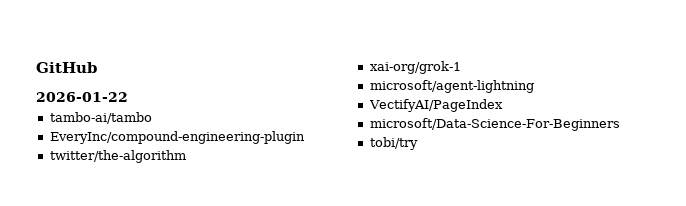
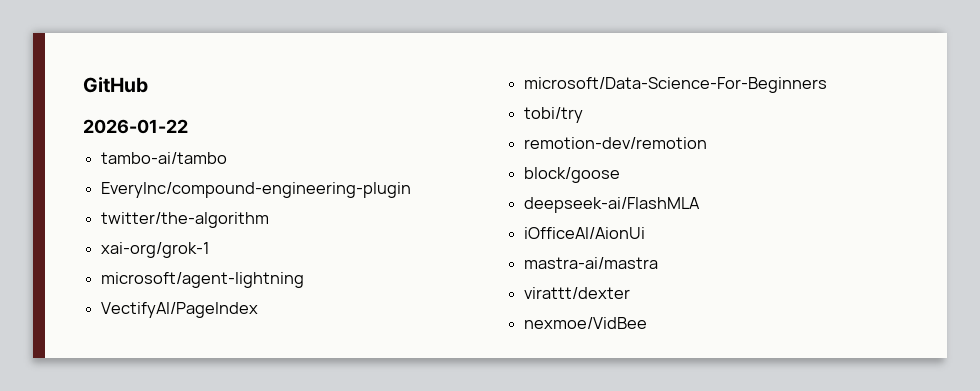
+ remotion-dev/remotion
+ block/goose
+ deepseek-ai/FlashMLA
+ iOfficeAI/AionUi
+ mastra-ai/mastra
+ virattt/dexter
+ nexmoe/VidBee

